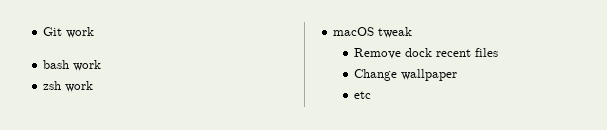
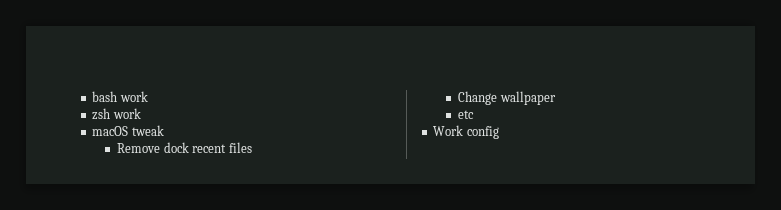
- Git work
+ Work config

